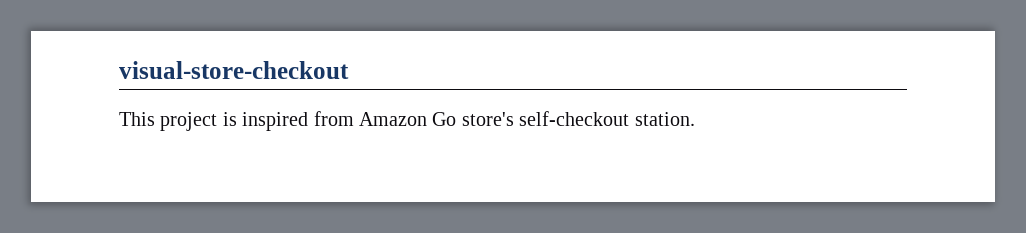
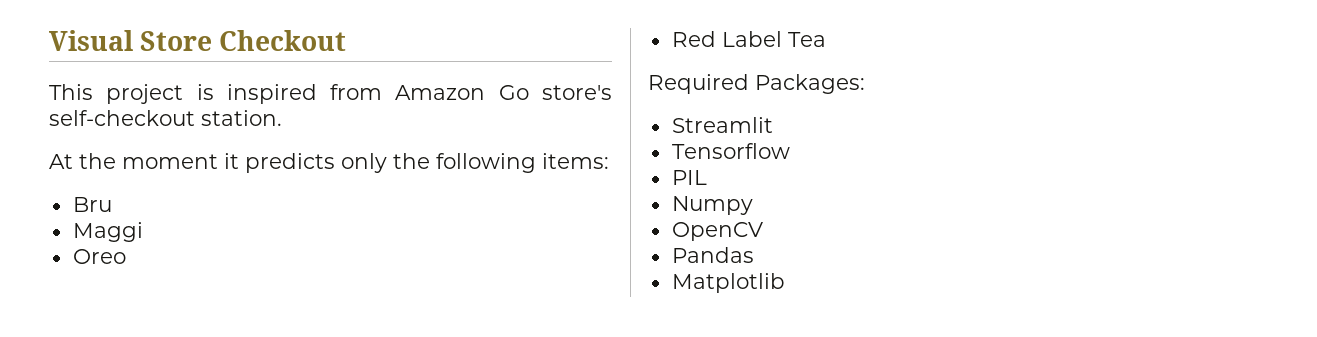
- visual-store-checkout
+ Visual Store Checkout
+ At the moment it predicts only the following items:
+ Bru
+ Maggi
+ Oreo
+ Red Label Tea
+ Required Packages:
+ Streamlit
+ Tensorflow
+ PIL
+ Numpy
+ OpenCV
+ Pandas
+ Matplotlib

